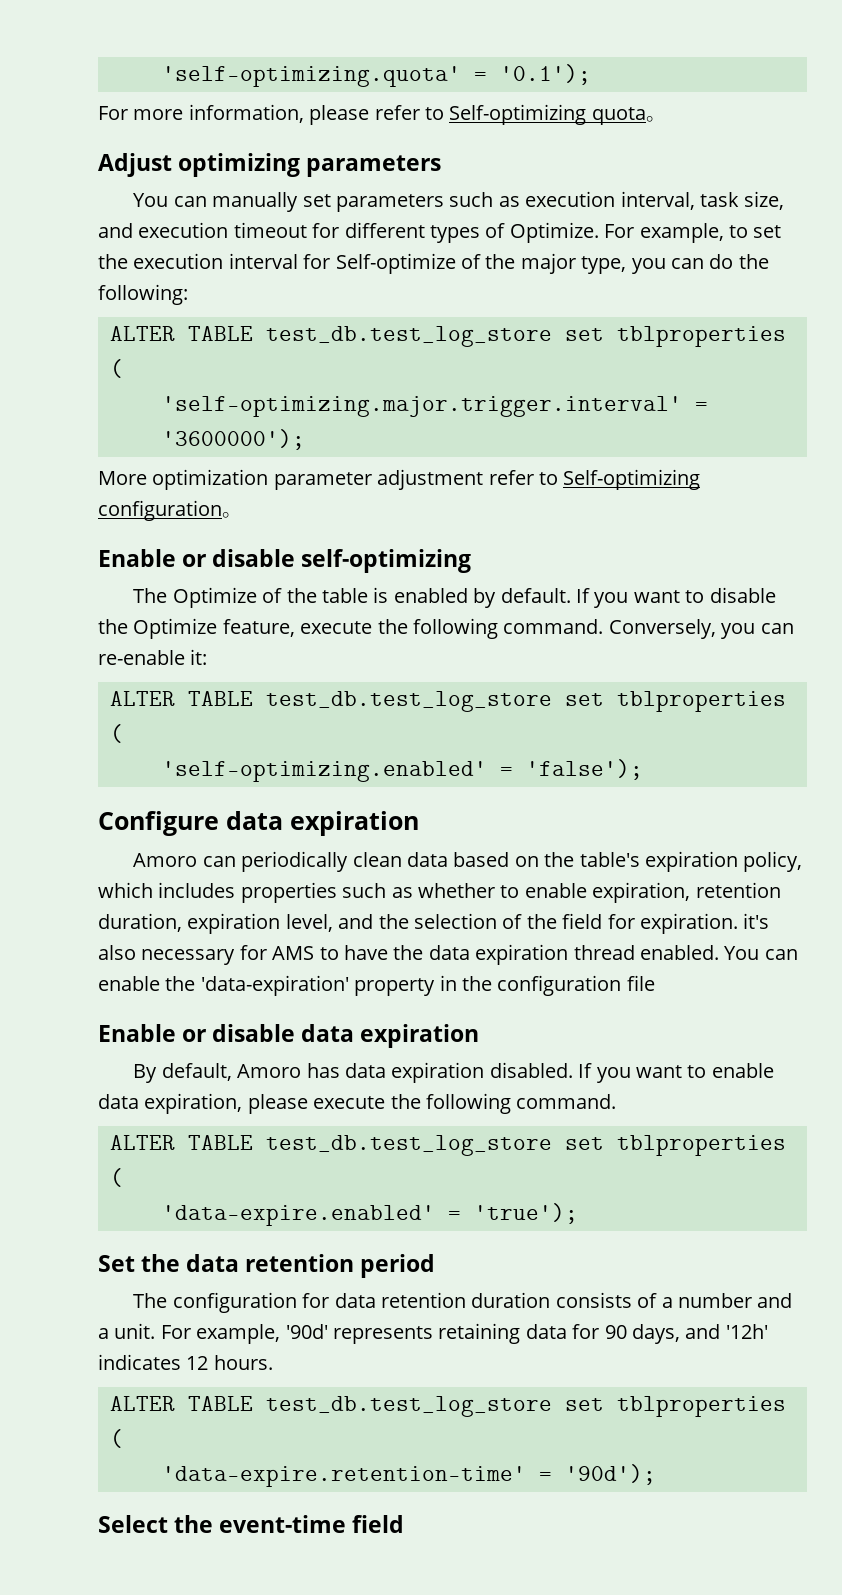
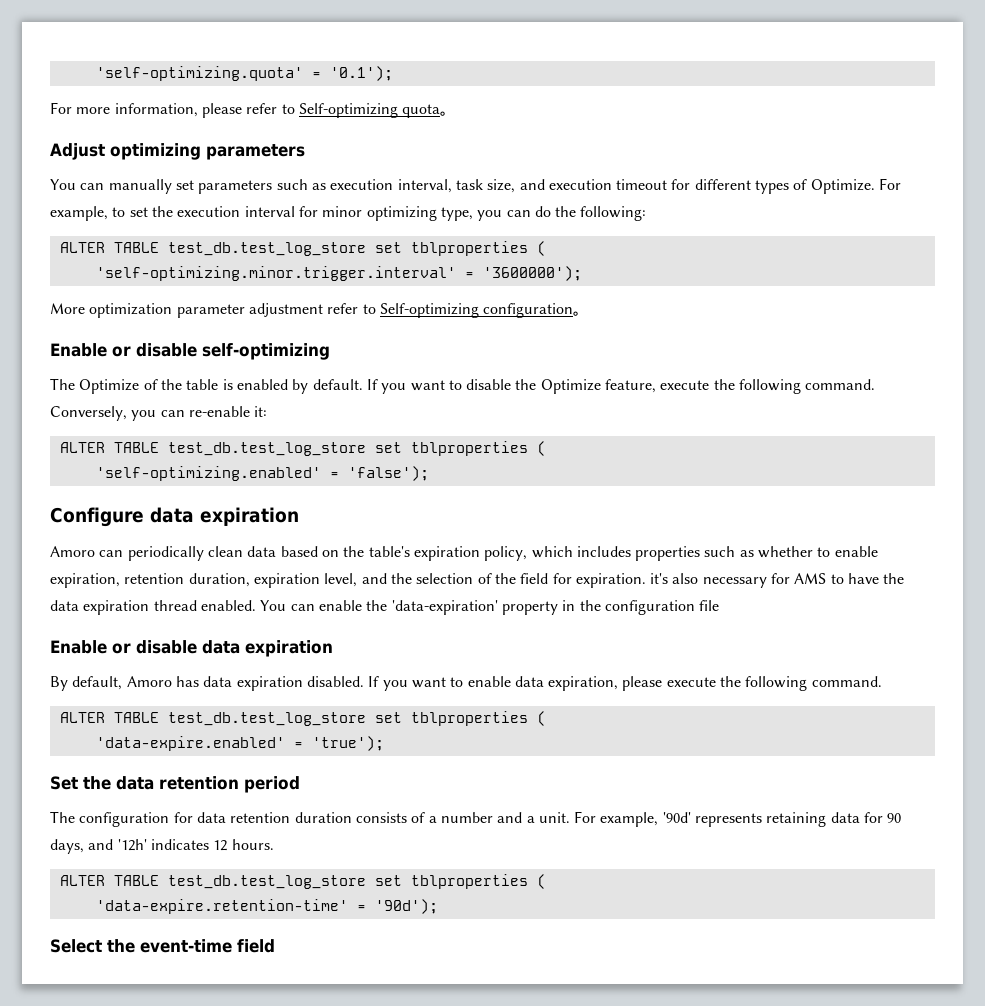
- For example, to set the execution interval for Self-optimize of the major type, you can do the following:
+ For example, to set the execution interval for minor optimizing type, you can do the following:
- 'self-optimizing.major.trigger.interval' = '3600000');
+ 'self-optimizing.minor.trigger.interval' = '3600000');

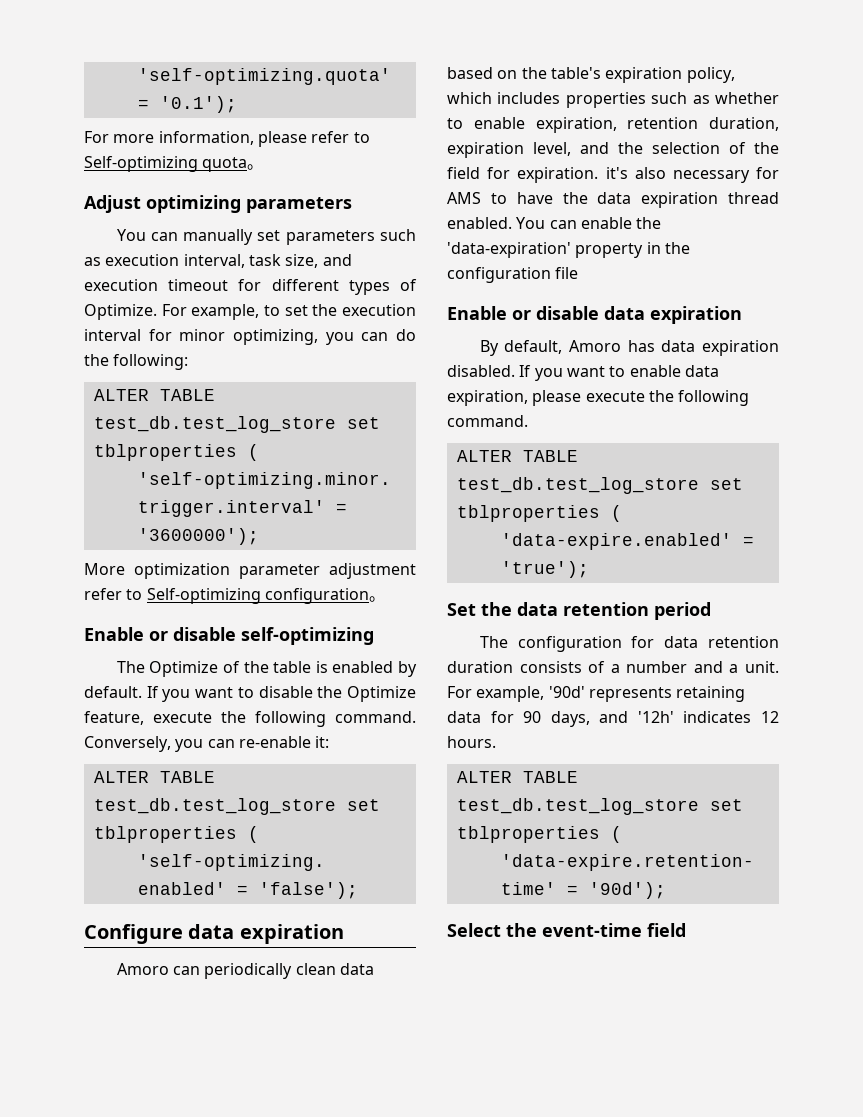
- For example, to set the execution interval for minor optimizing type, you can do the following:
+ For example, to set the execution interval for minor optimizing, you can do the following:

